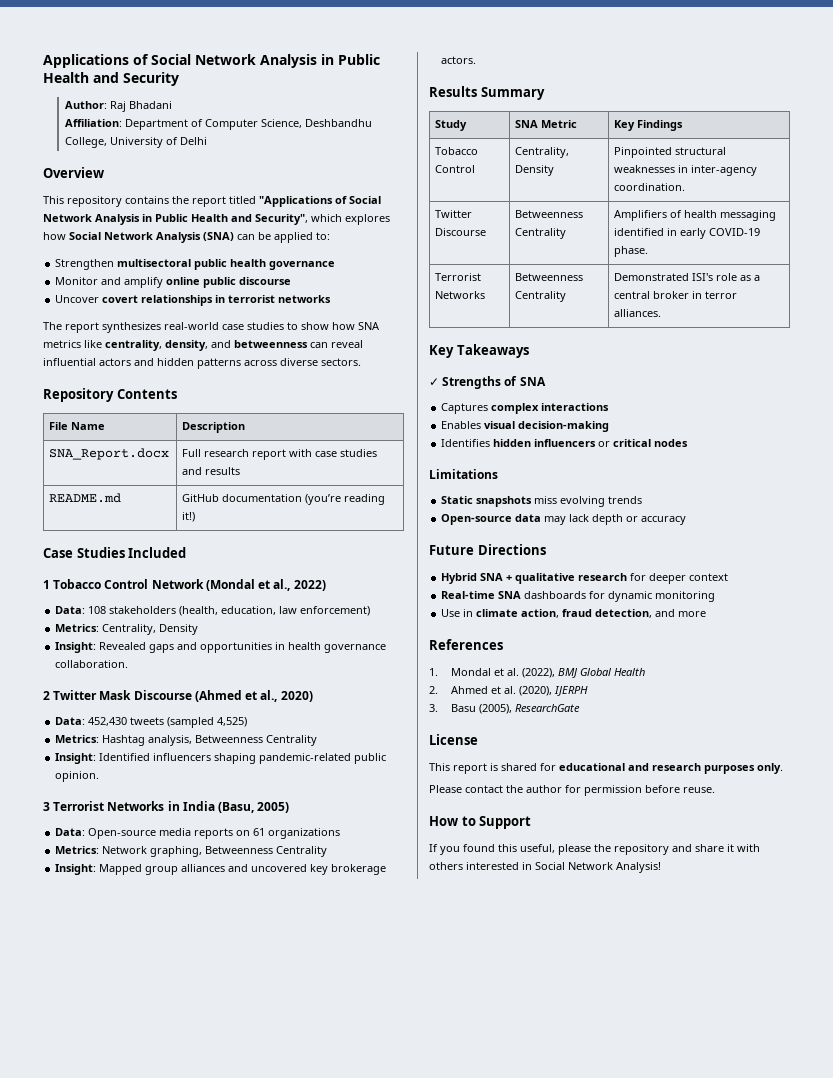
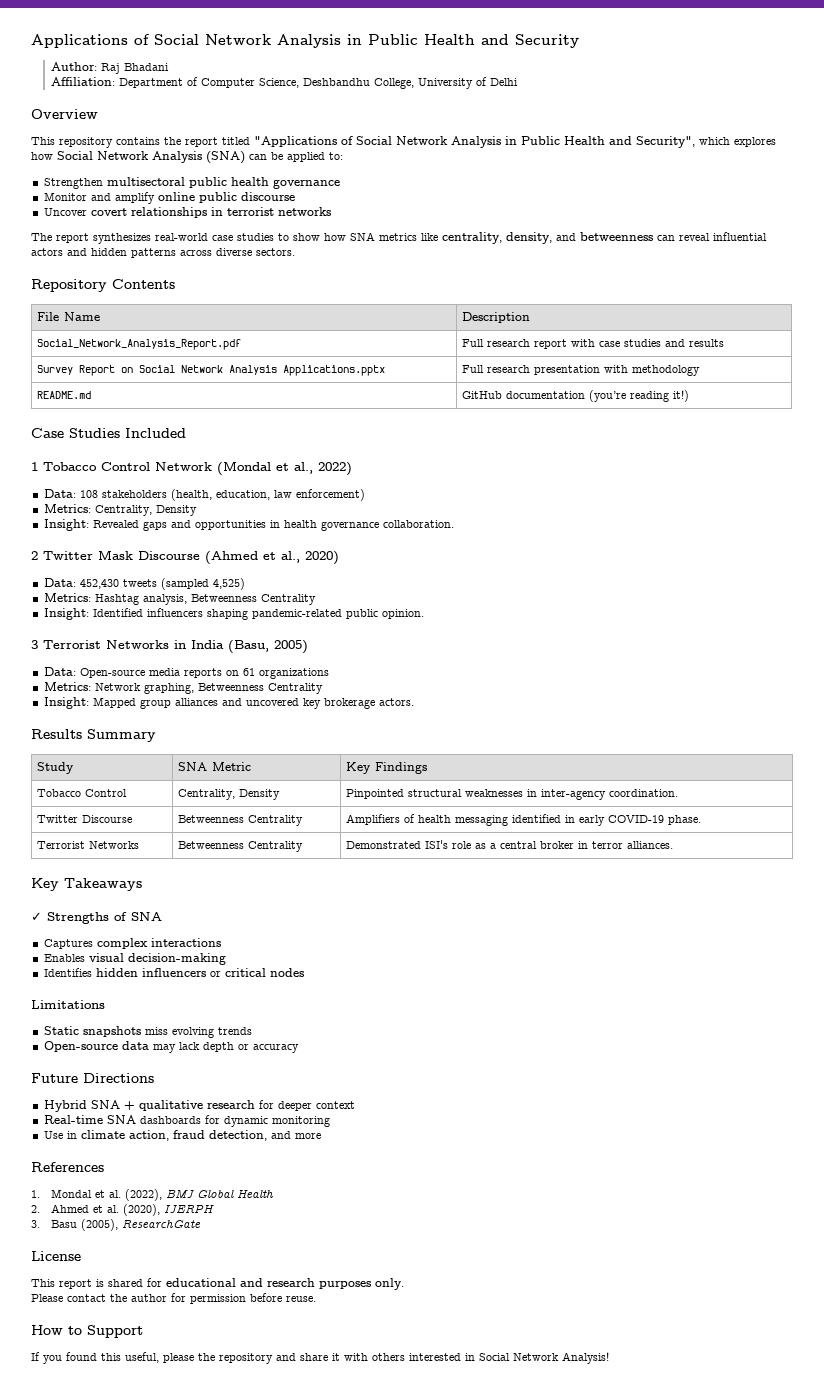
- SNA_Report.docx | Full research report with case studies and results
+ Social_Network_Analysis_Report.pdf | Full research report with case studies and results
+ Survey Report on Social Network Analysis Applications.pptx | Full research presentation with methodology

